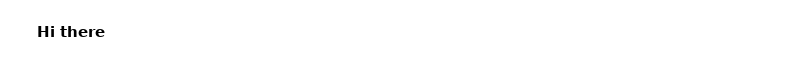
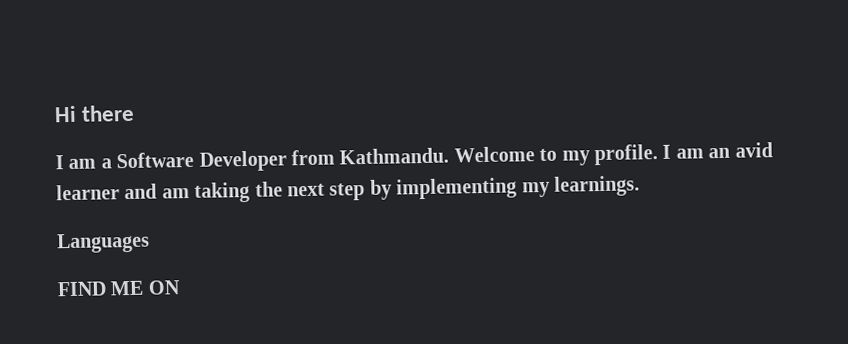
+ I am a Software Developer from Kathmandu. Welcome to my profile. I am an avid learner and am taking the next step by implementing my learnings.
+ Languages
+ FIND ME ON

